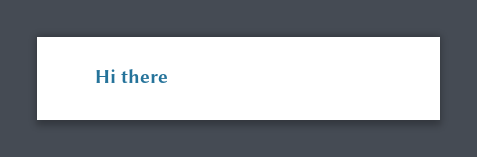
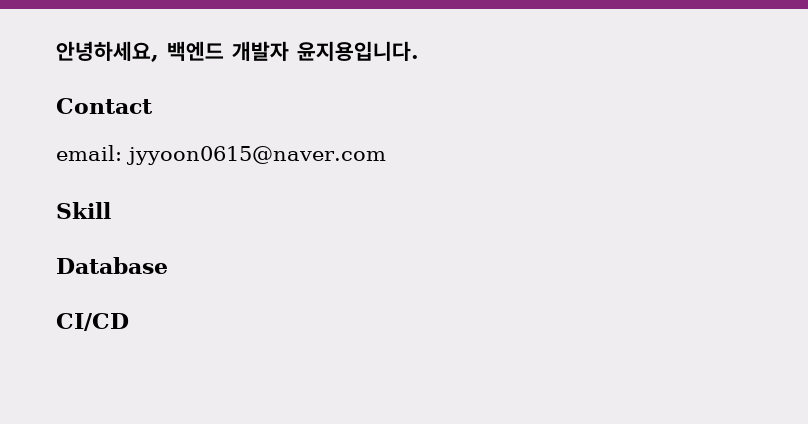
- Hi there
+ 안녕하세요, 백엔드 개발자 윤지용입니다.
+ Contact
+ email: jyyoon0615@naver.com
+ Skill
+ Database
+ CI/CD

